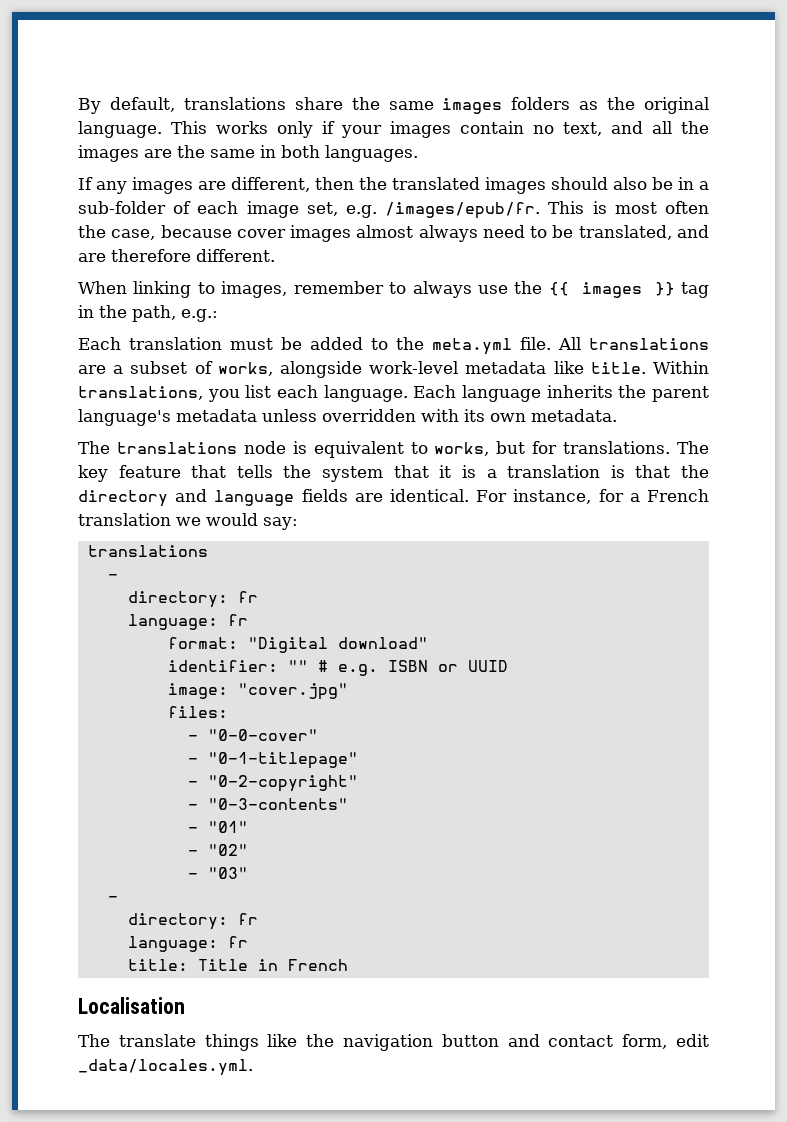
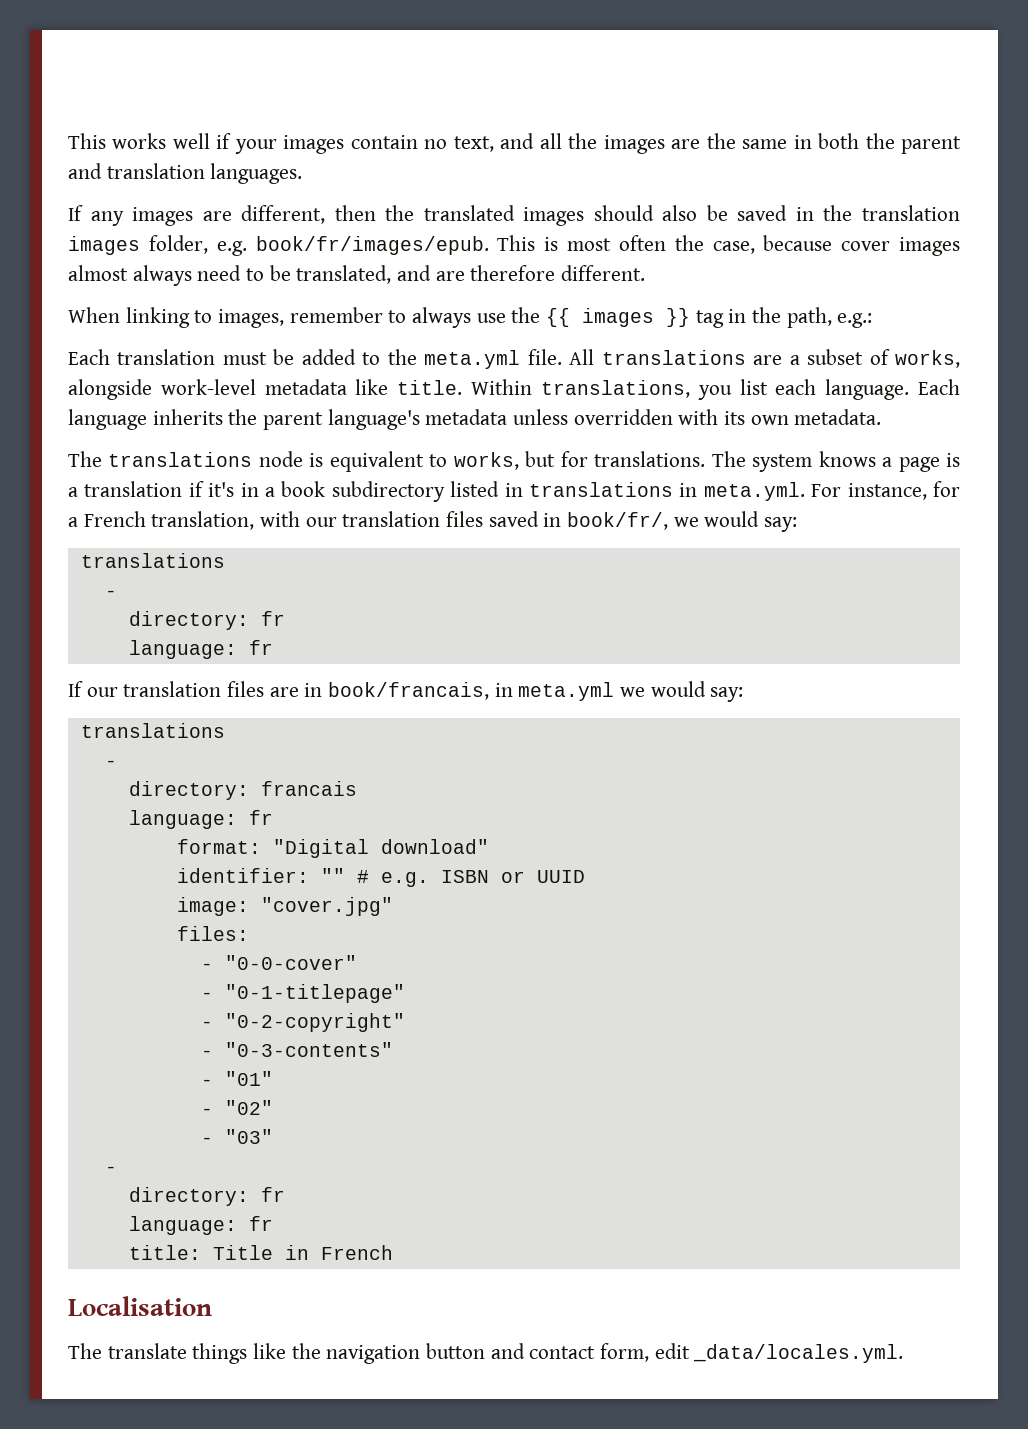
- By default, translations share the same images folders as the original language. This works only if your images contain no text, and all the images are the same in both languages.
+ This works well if your images contain no text, and all the images are the same in both the parent and translation languages.
- If any images are different, then the translated images should also be in a sub-folder of each image set, e.g. /images/epub/fr.
+ If any images are different, then the translated images should also be saved in the translation images folder, e.g. book/fr/images/epub.
- The key feature that tells the system that it is a translation is that the directory and language fields are identical. For instance, for a French translation we would say:
+ The system knows a page is a translation if it's in a book subdirectory listed in translations in meta.yml. For instance, for a French translation, with our translation files saved in book/fr/, we would say:
+ If our translation files are in book/francais, in meta.yml we would say:
+ translations
+ -
+ directory: francais
+ language: fr

